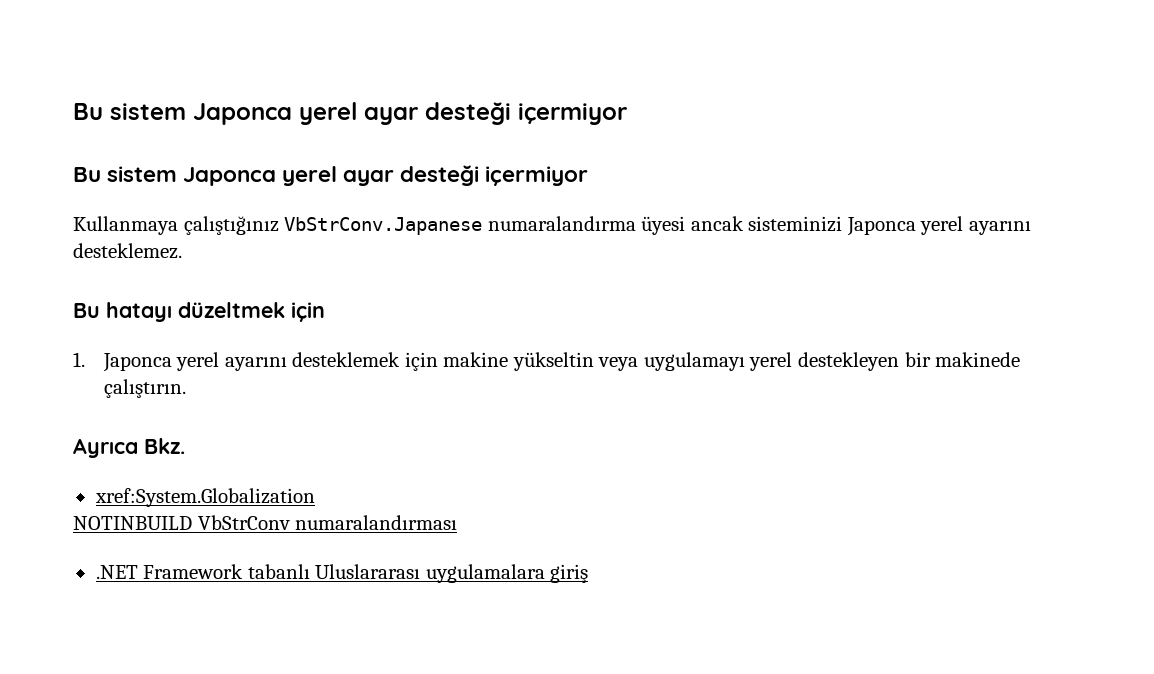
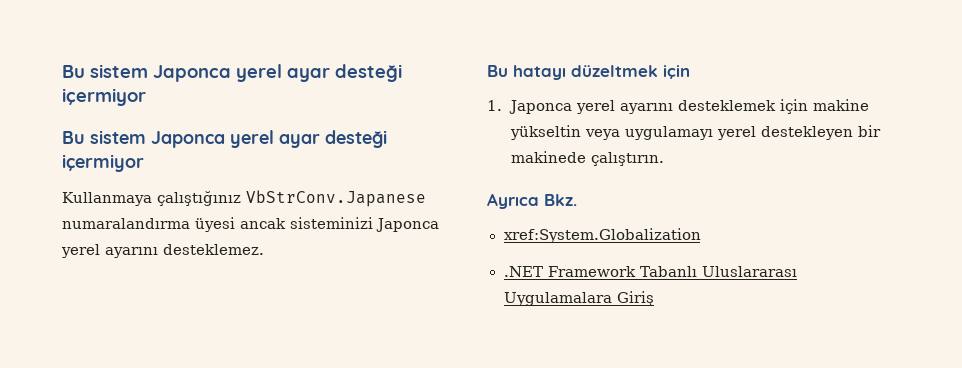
- NOTINBUILD VbStrConv numaralandırması
- .NET Framework tabanlı Uluslararası uygulamalara giriş
+ .NET Framework Tabanlı Uluslararası Uygulamalara Giriş

